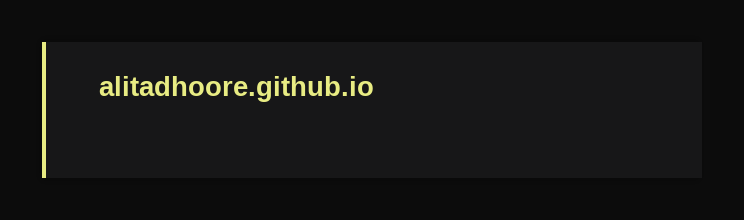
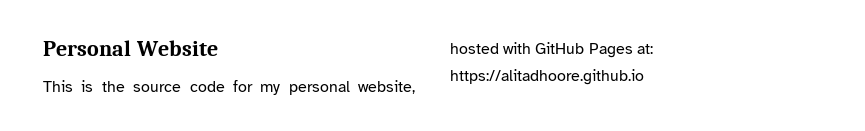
- alitadhoore.github.io
+ Personal Website
+ This is the source code for my personal website, hosted with GitHub Pages at: https://alitadhoore.github.io

